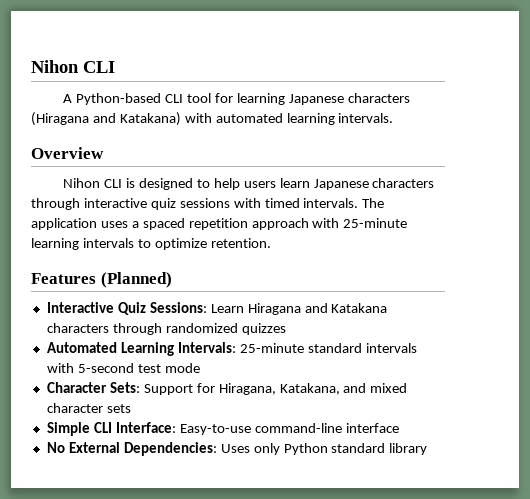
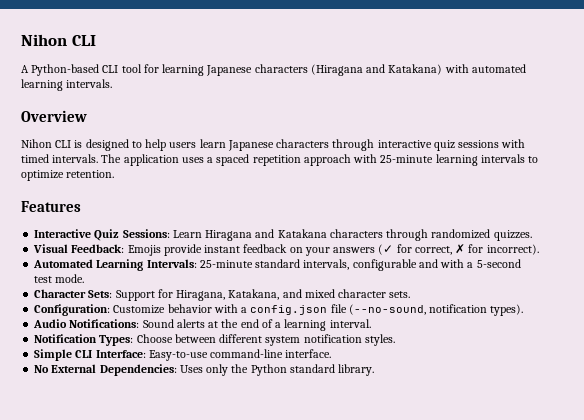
- Features (Planned)
+ Features
- Interactive Quiz Sessions: Learn Hiragana and Katakana characters through randomized quizzes
+ Interactive Quiz Sessions: Learn Hiragana and Katakana characters through randomized quizzes.
+ Visual Feedback: Emojis provide instant feedback on your answers (✓ for correct, ✗ for incorrect).
- Automated Learning Intervals: 25-minute standard intervals with 5-second test mode
+ Automated Learning Intervals: 25-minute standard intervals, configurable and with a 5-second test mode.
- Character Sets: Support for Hiragana, Katakana, and mixed character sets
+ Character Sets: Support for Hiragana, Katakana, and mixed character sets.
+ Configuration: Customize behavior with a config.json file (--no-sound, notification types).
+ Audio Notifications: Sound alerts at the end of a learning interval.
+ Notification Types: Choose between different system notification styles.
- Simple CLI Interface: Easy-to-use command-line interface
+ Simple CLI Interface: Easy-to-use command-line interface.
- No External Dependencies: Uses only Python standard library
+ No External Dependencies: Uses only the Python standard library.

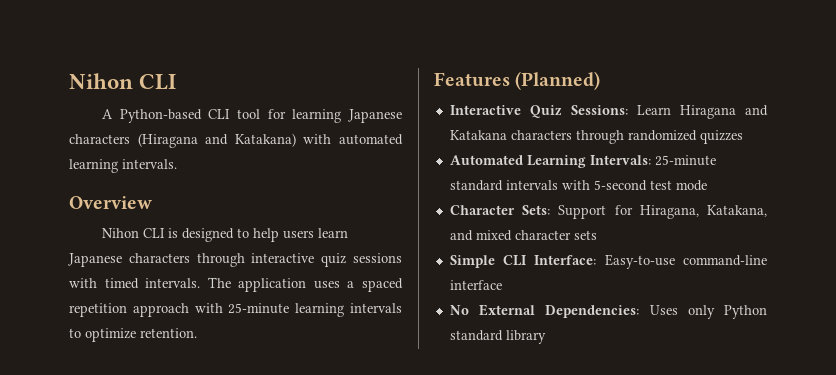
- Features
+ Features (Planned)
- Interactive Quiz Sessions: Learn Hiragana and Katakana characters through randomized quizzes.
- Visual Feedback: Emojis provide instant feedback on your answers (✓ for correct, ✗ for incorrect).
+ Interactive Quiz Sessions: Learn Hiragana and Katakana characters through randomized quizzes
- Automated Learning Intervals: 25-minute standard intervals, configurable and with a 5-second test mode.
+ Automated Learning Intervals: 25-minute standard intervals with 5-second test mode
- Character Sets: Support for Hiragana, Katakana, and mixed character sets.
- Configuration: Customize behavior with a config.json file (--no-sound, notification types).
- Audio Notifications: Sound alerts at the end of a learning interval.
- Notification Types: Choose between different system notification styles.
+ Character Sets: Support for Hiragana, Katakana, and mixed character sets
- Simple CLI Interface: Easy-to-use command-line interface.
+ Simple CLI Interface: Easy-to-use command-line interface
- No External Dependencies: Uses only the Python standard library.
+ No External Dependencies: Uses only Python standard library

